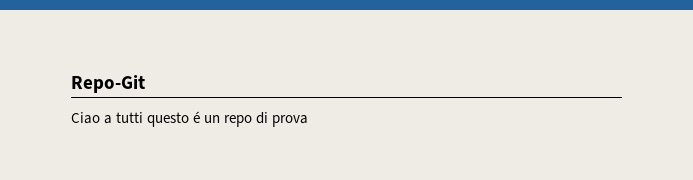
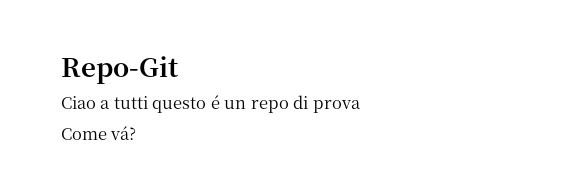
+ Come vá?

